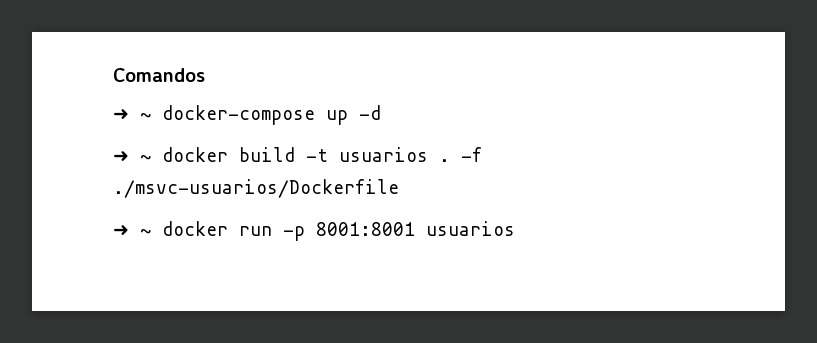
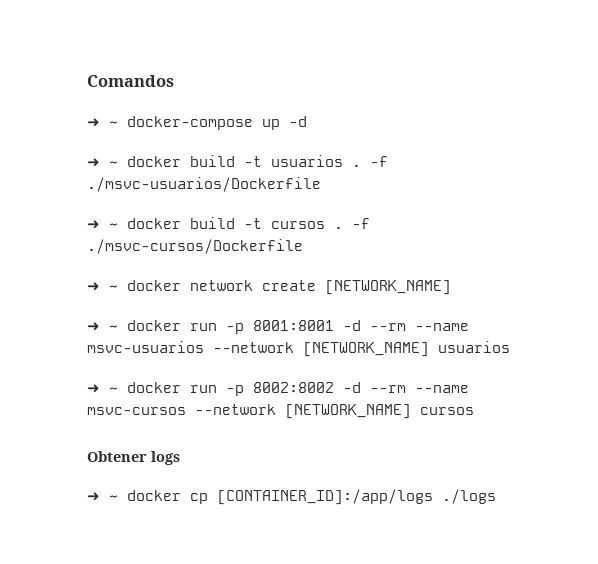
+ ➜ ~ docker build -t cursos . -f ./msvc-cursos/Dockerfile
+ ➜ ~ docker network create [NETWORK_NAME]
- ➜ ~ docker run -p 8001:8001 usuarios
+ ➜ ~ docker run -p 8001:8001 -d --rm --name msvc-usuarios --network [NETWORK_NAME] usuarios
+ ➜ ~ docker run -p 8002:8002 -d --rm --name msvc-cursos --network [NETWORK_NAME] cursos
+ Obtener logs
+ ➜ ~ docker cp [CONTAINER_ID]:/app/logs ./logs

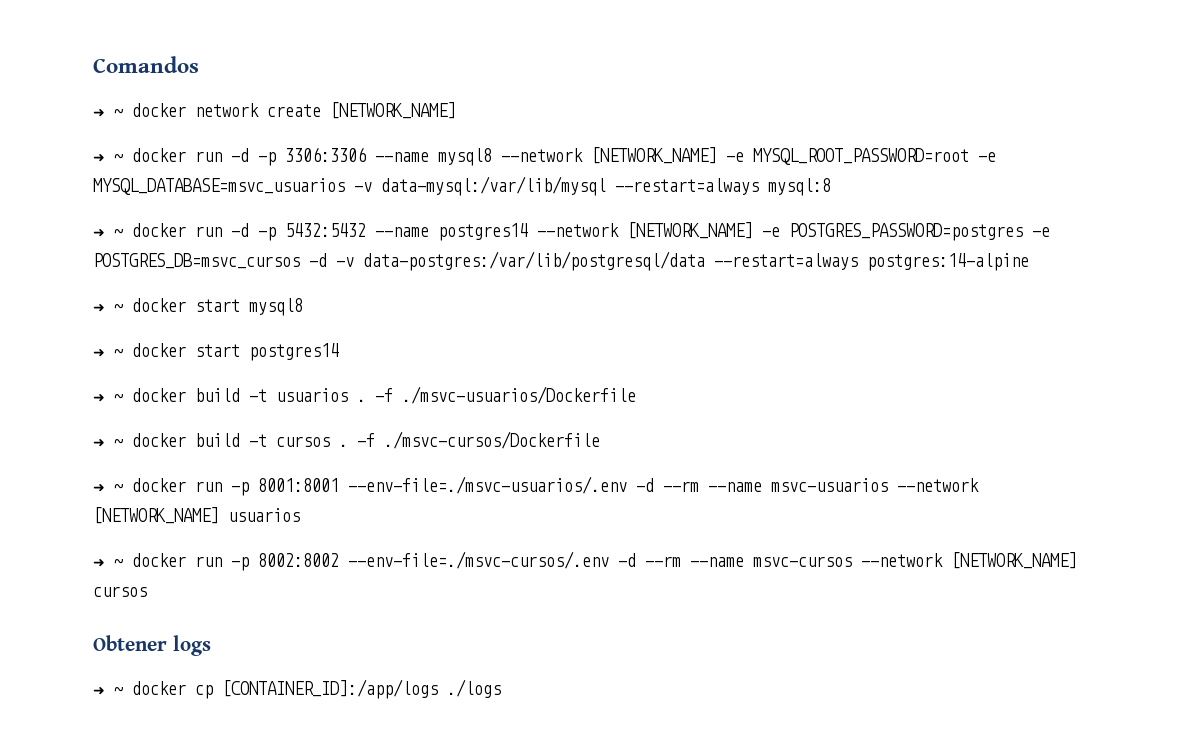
- ➜ ~ docker-compose up -d
+ ➜ ~ docker network create [NETWORK_NAME]
+ ➜ ~ docker run -d -p 3306:3306 --name mysql8 --network [NETWORK_NAME] -e MYSQL_ROOT_PASSWORD=root -e MYSQL_DATABASE=msvc_usuarios -v data-mysql:/var/lib/mysql --restart=always mysql:8
+ ➜ ~ docker run -d -p 5432:5432 --name postgres14 --network [NETWORK_NAME] -e POSTGRES_PASSWORD=postgres -e POSTGRES_DB=msvc_cursos -d -v data-postgres:/var/lib/postgresql/data --restart=always postgres:14-alpine
+ ➜ ~ docker start mysql8
+ ➜ ~ docker start postgres14
- ➜ ~ docker network create [NETWORK_NAME]
- ➜ ~ docker run -p 8001:8001 -d --rm --name msvc-usuarios --network [NETWORK_NAME] usuarios
+ ➜ ~ docker run -p 8001:8001 --env-file=./msvc-usuarios/.env -d --rm --name msvc-usuarios --network [NETWORK_NAME] usuarios
- ➜ ~ docker run -p 8002:8002 -d --rm --name msvc-cursos --network [NETWORK_NAME] cursos
+ ➜ ~ docker run -p 8002:8002 --env-file=./msvc-cursos/.env -d --rm --name msvc-cursos --network [NETWORK_NAME] cursos

